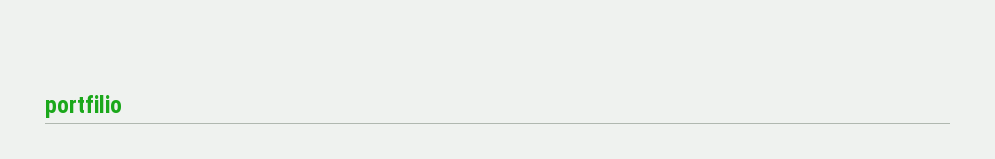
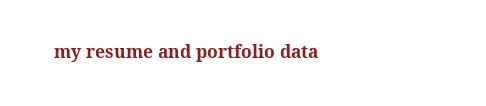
- portfilio
+ my resume and portfolio data

